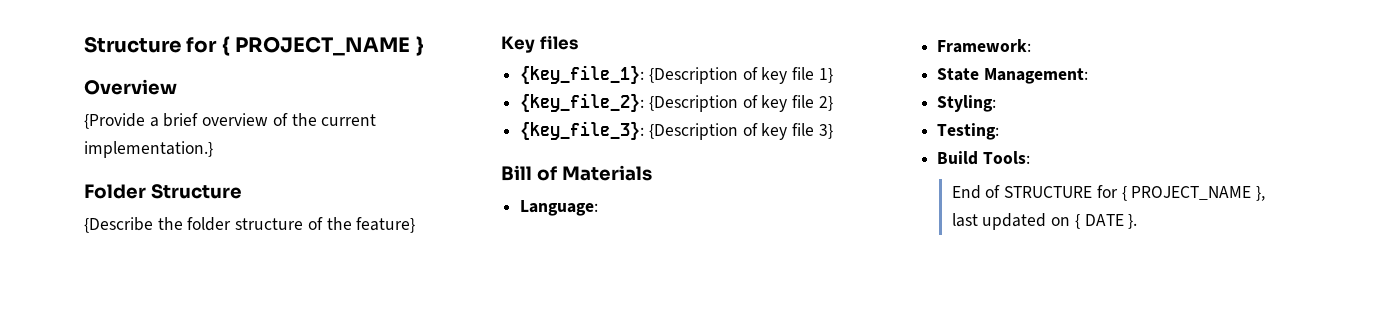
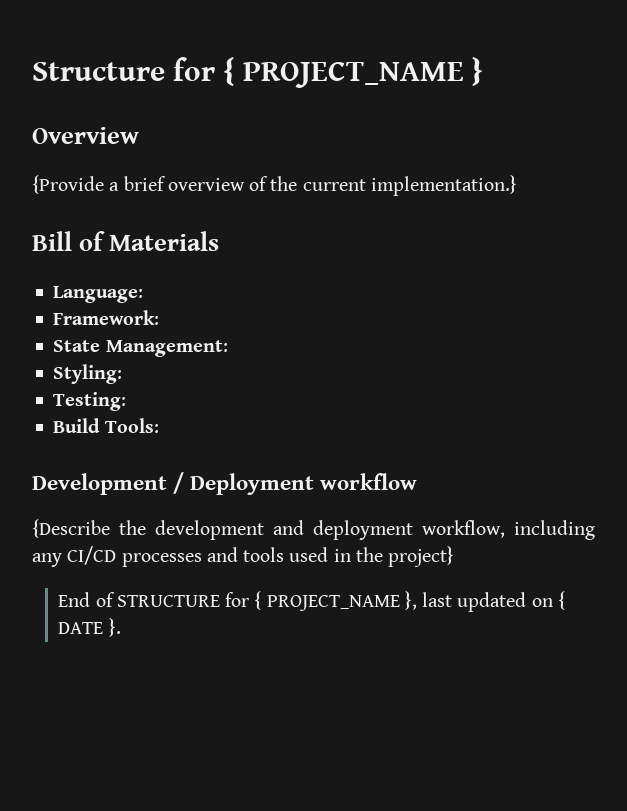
- Folder Structure
- {Describe the folder structure of the feature}
- Key files
- {key_file_1}: {Description of key file 1}
- {key_file_2}: {Description of key file 2}
- {key_file_3}: {Description of key file 3}
+ Development / Deployment workflow
+ {Describe the development and deployment workflow, including any CI/CD processes and tools used in the project}

